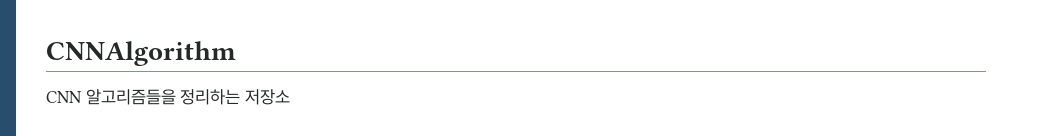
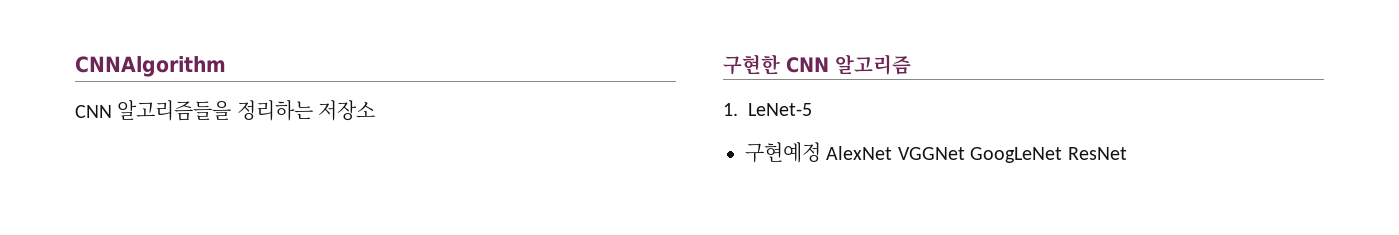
+ 구현한 CNN 알고리즘
+ 1. LeNet-5
+ 구현예정 AlexNet VGGNet GoogLeNet ResNet

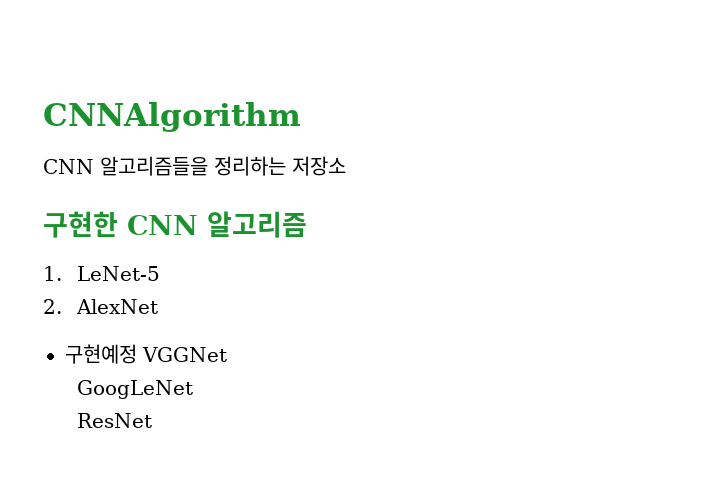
+ 2. AlexNet
- 구현예정 AlexNet VGGNet GoogLeNet ResNet
+ 구현예정 VGGNet
+ GoogLeNet
+ ResNet

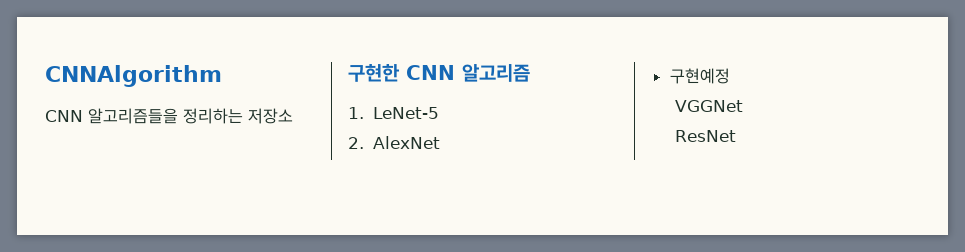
- 구현예정 VGGNet
+ 구현예정
+ VGGNet
- GoogLeNet

